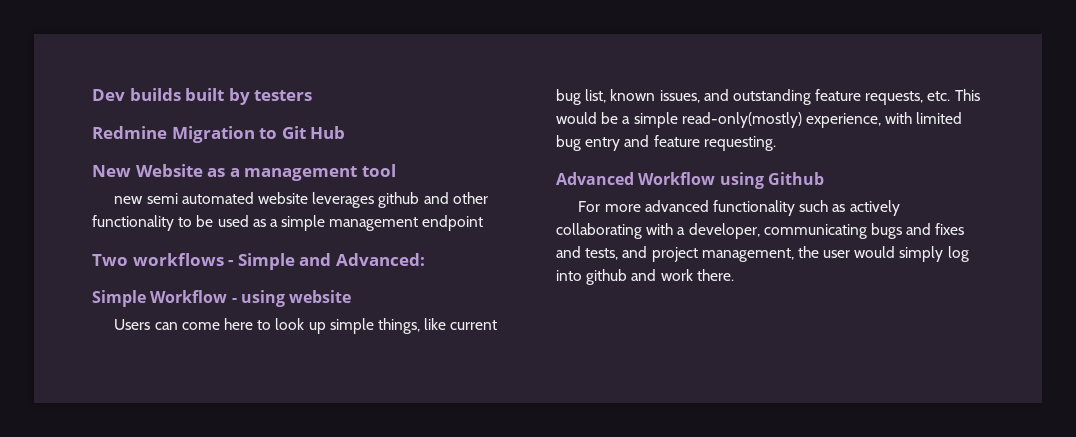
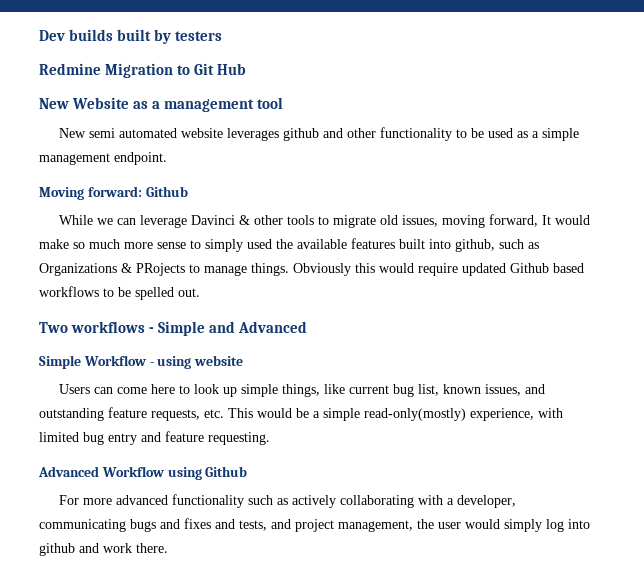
- new semi automated website leverages github and other functionality to be used as a simple management endpoint
+ New semi automated website leverages github and other functionality to be used as a simple management endpoint.
+ Moving forward: Github
+ While we can leverage Davinci & other tools to migrate old issues, moving forward, It would make so much more sense to simply used the available features built into github, such as Organizations & PRojects to manage things. Obviously this would require updated Github based workflows to be spelled out.
- Two workflows - Simple and Advanced:
+ Two workflows - Simple and Advanced

